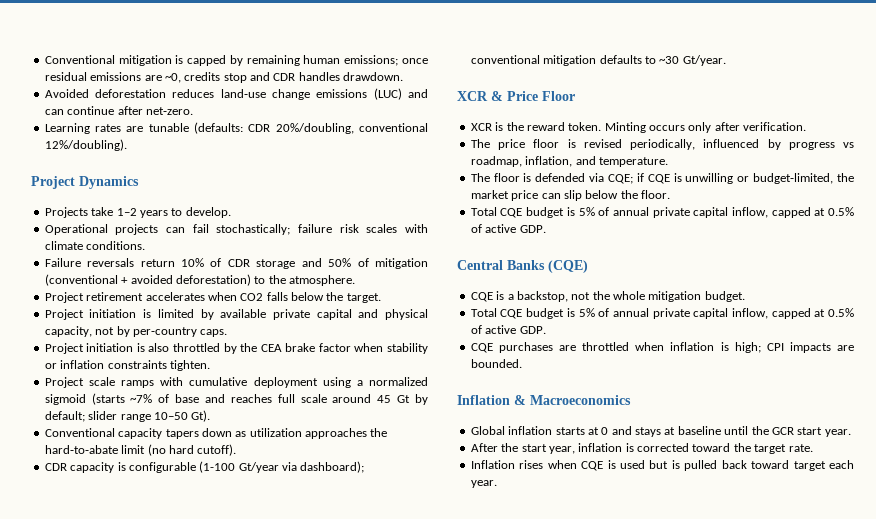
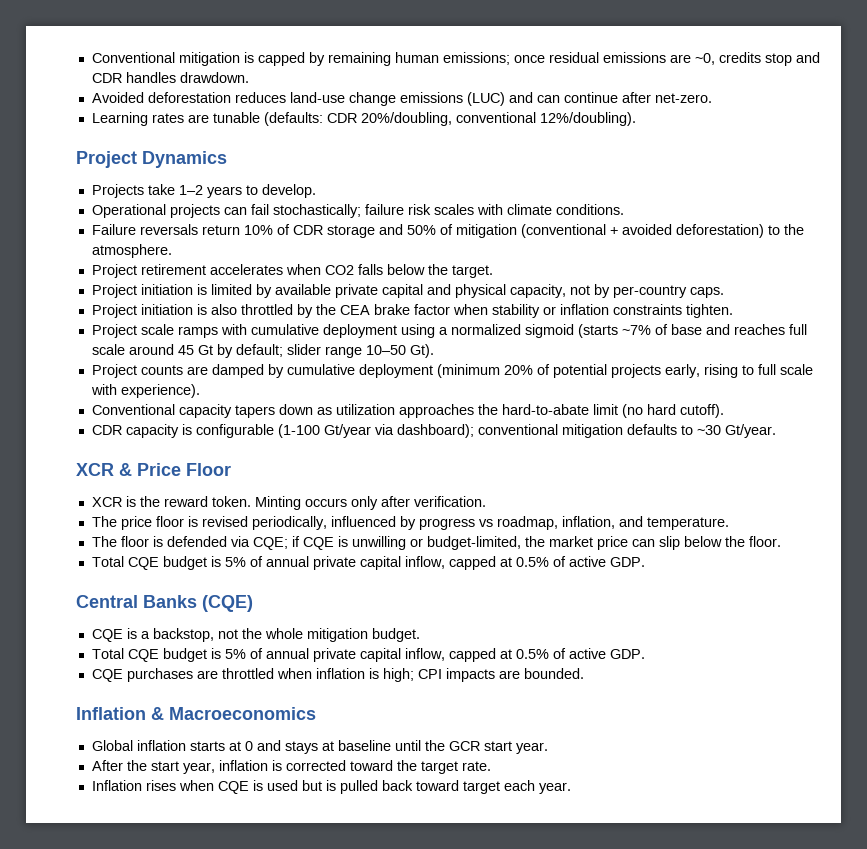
+ Project counts are damped by cumulative deployment (minimum 20% of potential projects early, rising to full scale with experience).

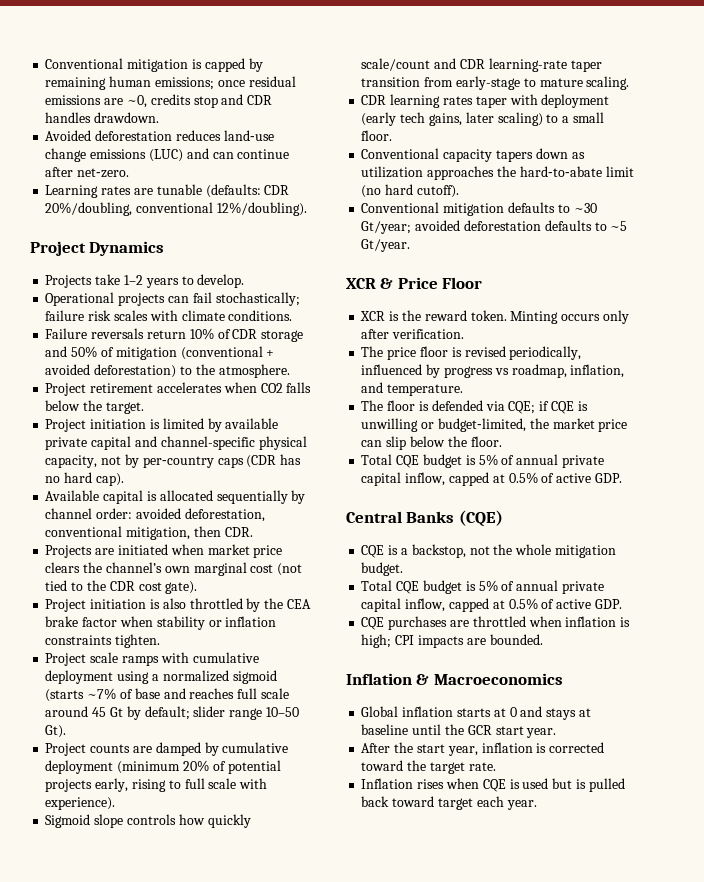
- Project initiation is limited by available private capital and physical capacity, not by per‑country caps.
+ Project initiation is limited by available private capital and channel-specific physical capacity, not by per‑country caps (CDR has no hard cap).
+ Available capital is allocated sequentially by channel order: avoided deforestation, conventional mitigation, then CDR.
+ Projects are initiated when market price clears the channel’s own marginal cost (not tied to the CDR cost gate).
+ Sigmoid slope controls how quickly scale/count and CDR learning-rate taper transition from early-stage to mature scaling.
+ CDR learning rates taper with deployment (early tech gains, later scaling) to a small floor.
- CDR capacity is configurable (1-100 Gt/year via dashboard); conventional mitigation defaults to ~30 Gt/year.
+ Conventional mitigation defaults to ~30 Gt/year; avoided deforestation defaults to ~5 Gt/year.

